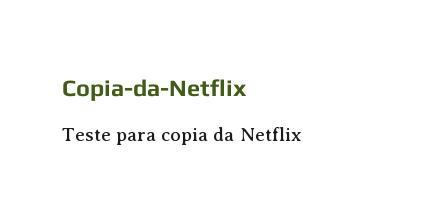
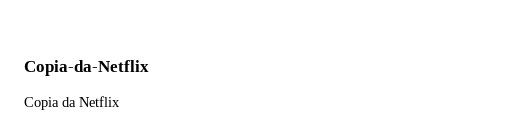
- Teste para copia da Netflix
+ Copia da Netflix

